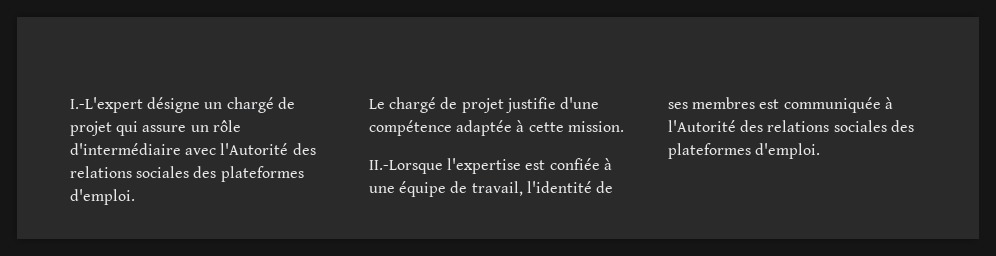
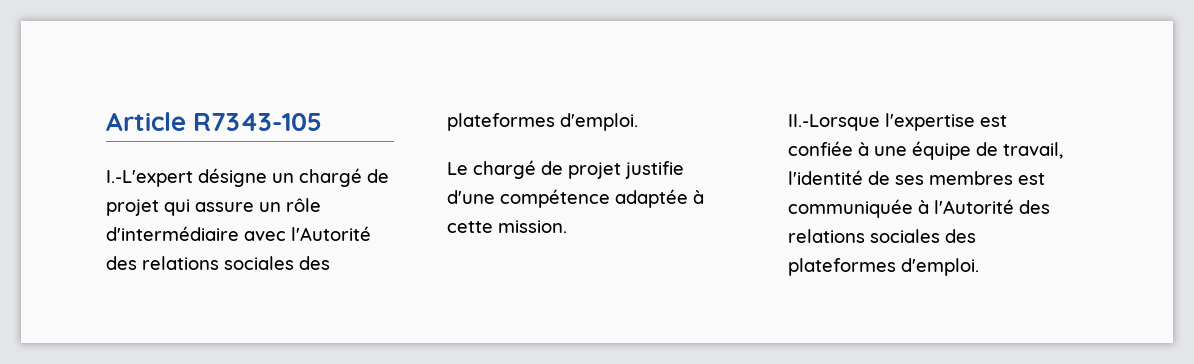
+ Article R7343-105

